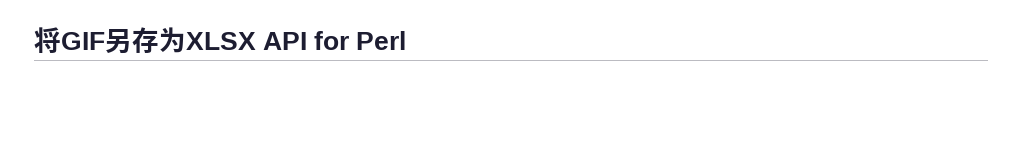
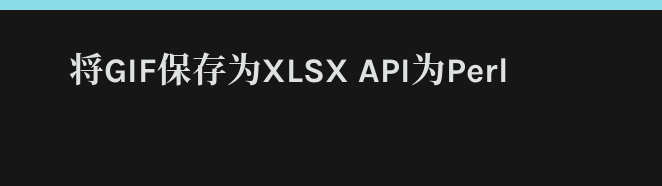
- 将GIF另存为XLSX API for Perl
+ 将GIF保存为XLSX API为Perl

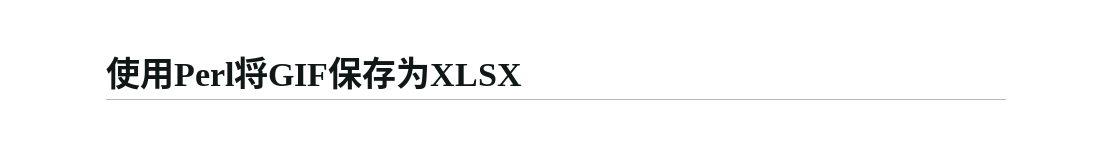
- 将GIF保存为XLSX API为Perl
+ 使用Perl将GIF保存为XLSX

